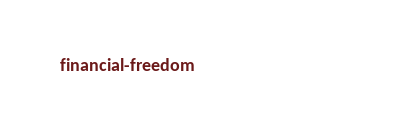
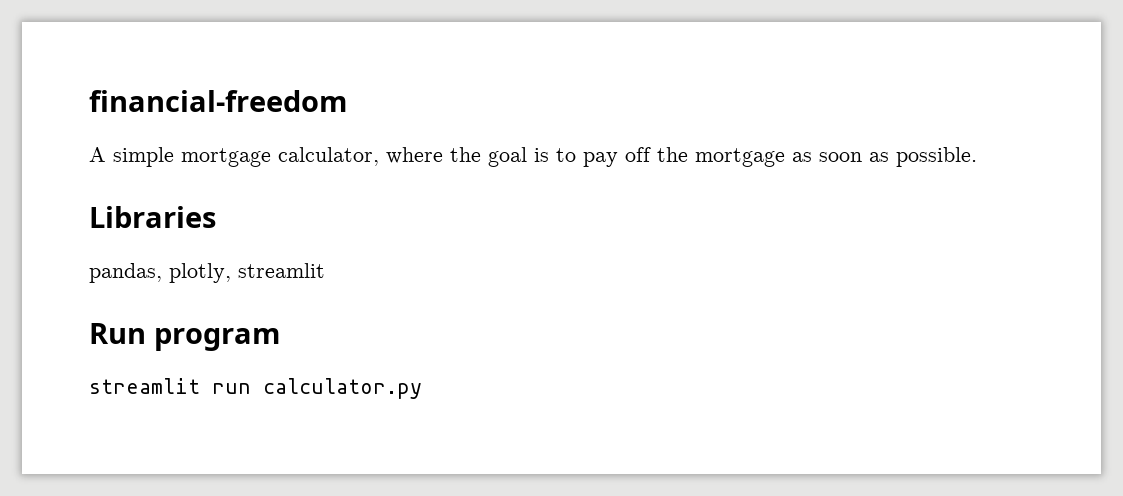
+ A simple mortgage calculator, where the goal is to pay off the mortgage as soon as possible.
+ Libraries
+ pandas, plotly, streamlit
+ Run program
+ streamlit run calculator.py

